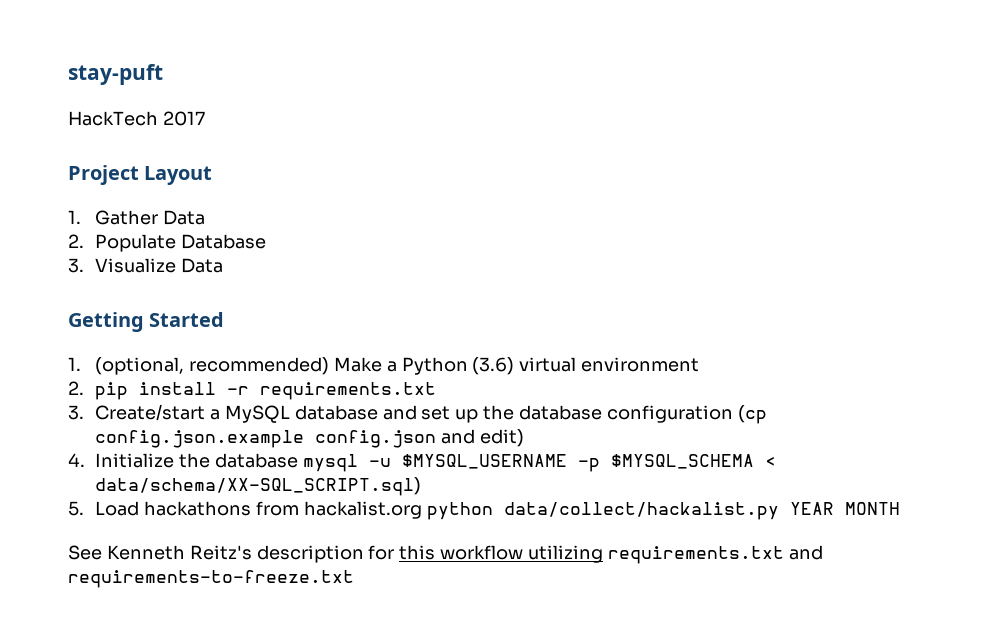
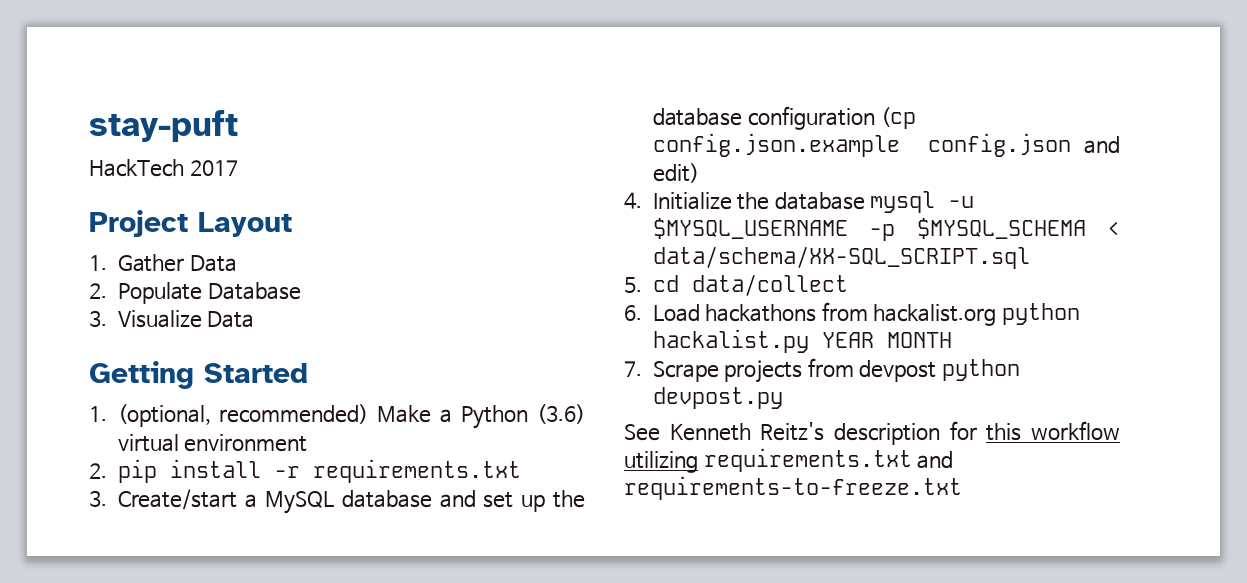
- 4. Initialize the database mysql -u $MYSQL_USERNAME -p $MYSQL_SCHEMA < data/schema/XX-SQL_SCRIPT.sql)
- 5. Load hackathons from hackalist.org python data/collect/hackalist.py YEAR MONTH
+ 4. Initialize the database mysql -u $MYSQL_USERNAME -p $MYSQL_SCHEMA < data/schema/XX-SQL_SCRIPT.sql
+ 5. cd data/collect
+ 6. Load hackathons from hackalist.org python hackalist.py YEAR MONTH
+ 7. Scrape projects from devpost python devpost.py

